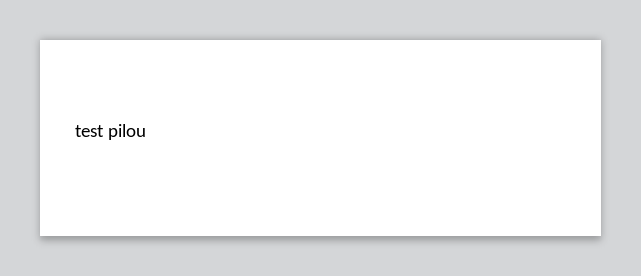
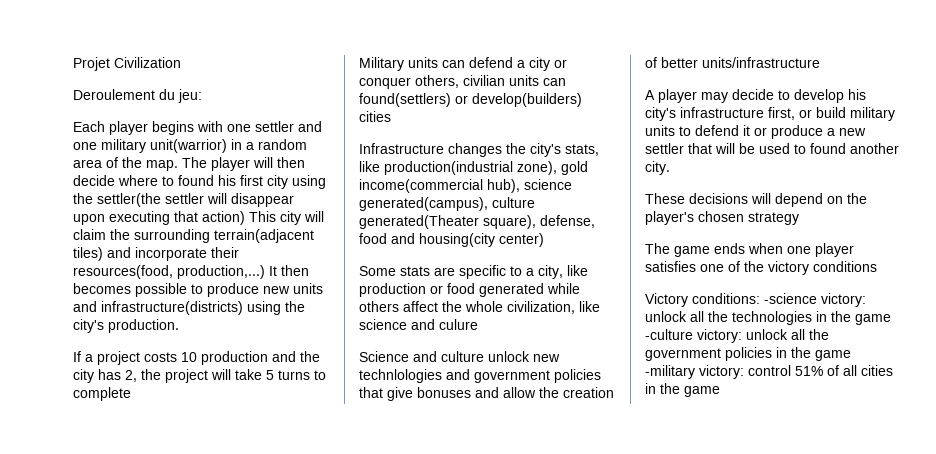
- test pilou
+ Projet Civilization
+ Deroulement du jeu:
+ Each player begins with one settler and one military unit(warrior) in a random area of the map. The player will then decide where to found his first city using the settler(the settler will disappear upon executing that action) This city will claim the surrounding terrain(adjacent tiles) and incorporate their resources(food, production,...) It then becomes possible to produce new units and infrastructure(districts) using the city's production.
+ If a project costs 10 production and the city has 2, the project will take 5 turns to complete
+ Military units can defend a city or conquer others, civilian units can found(settlers) or develop(builders) cities
+ Infrastructure changes the city's stats, like production(industrial zone), gold income(commercial hub), science generated(campus), culture generated(Theater square), defense, food and housing(city center)
+ Some stats are specific to a city, like production or food generated while others affect the whole civilization, like science and culure
+ Science and culture unlock new technlologies and government policies that give bonuses and allow the creation of better units/infrastructure
+ A player may decide to develop his city's infrastructure first, or build military units to defend it or produce a new settler that will be used to found another city.
+ These decisions will depend on the player's chosen strategy
+ The game ends when one player satisfies one of the victory conditions
+ Victory conditions: -science victory: unlock all the technologies in the game -culture victory: unlock all the government policies in the game -military victory: control 51% of all cities in the game

